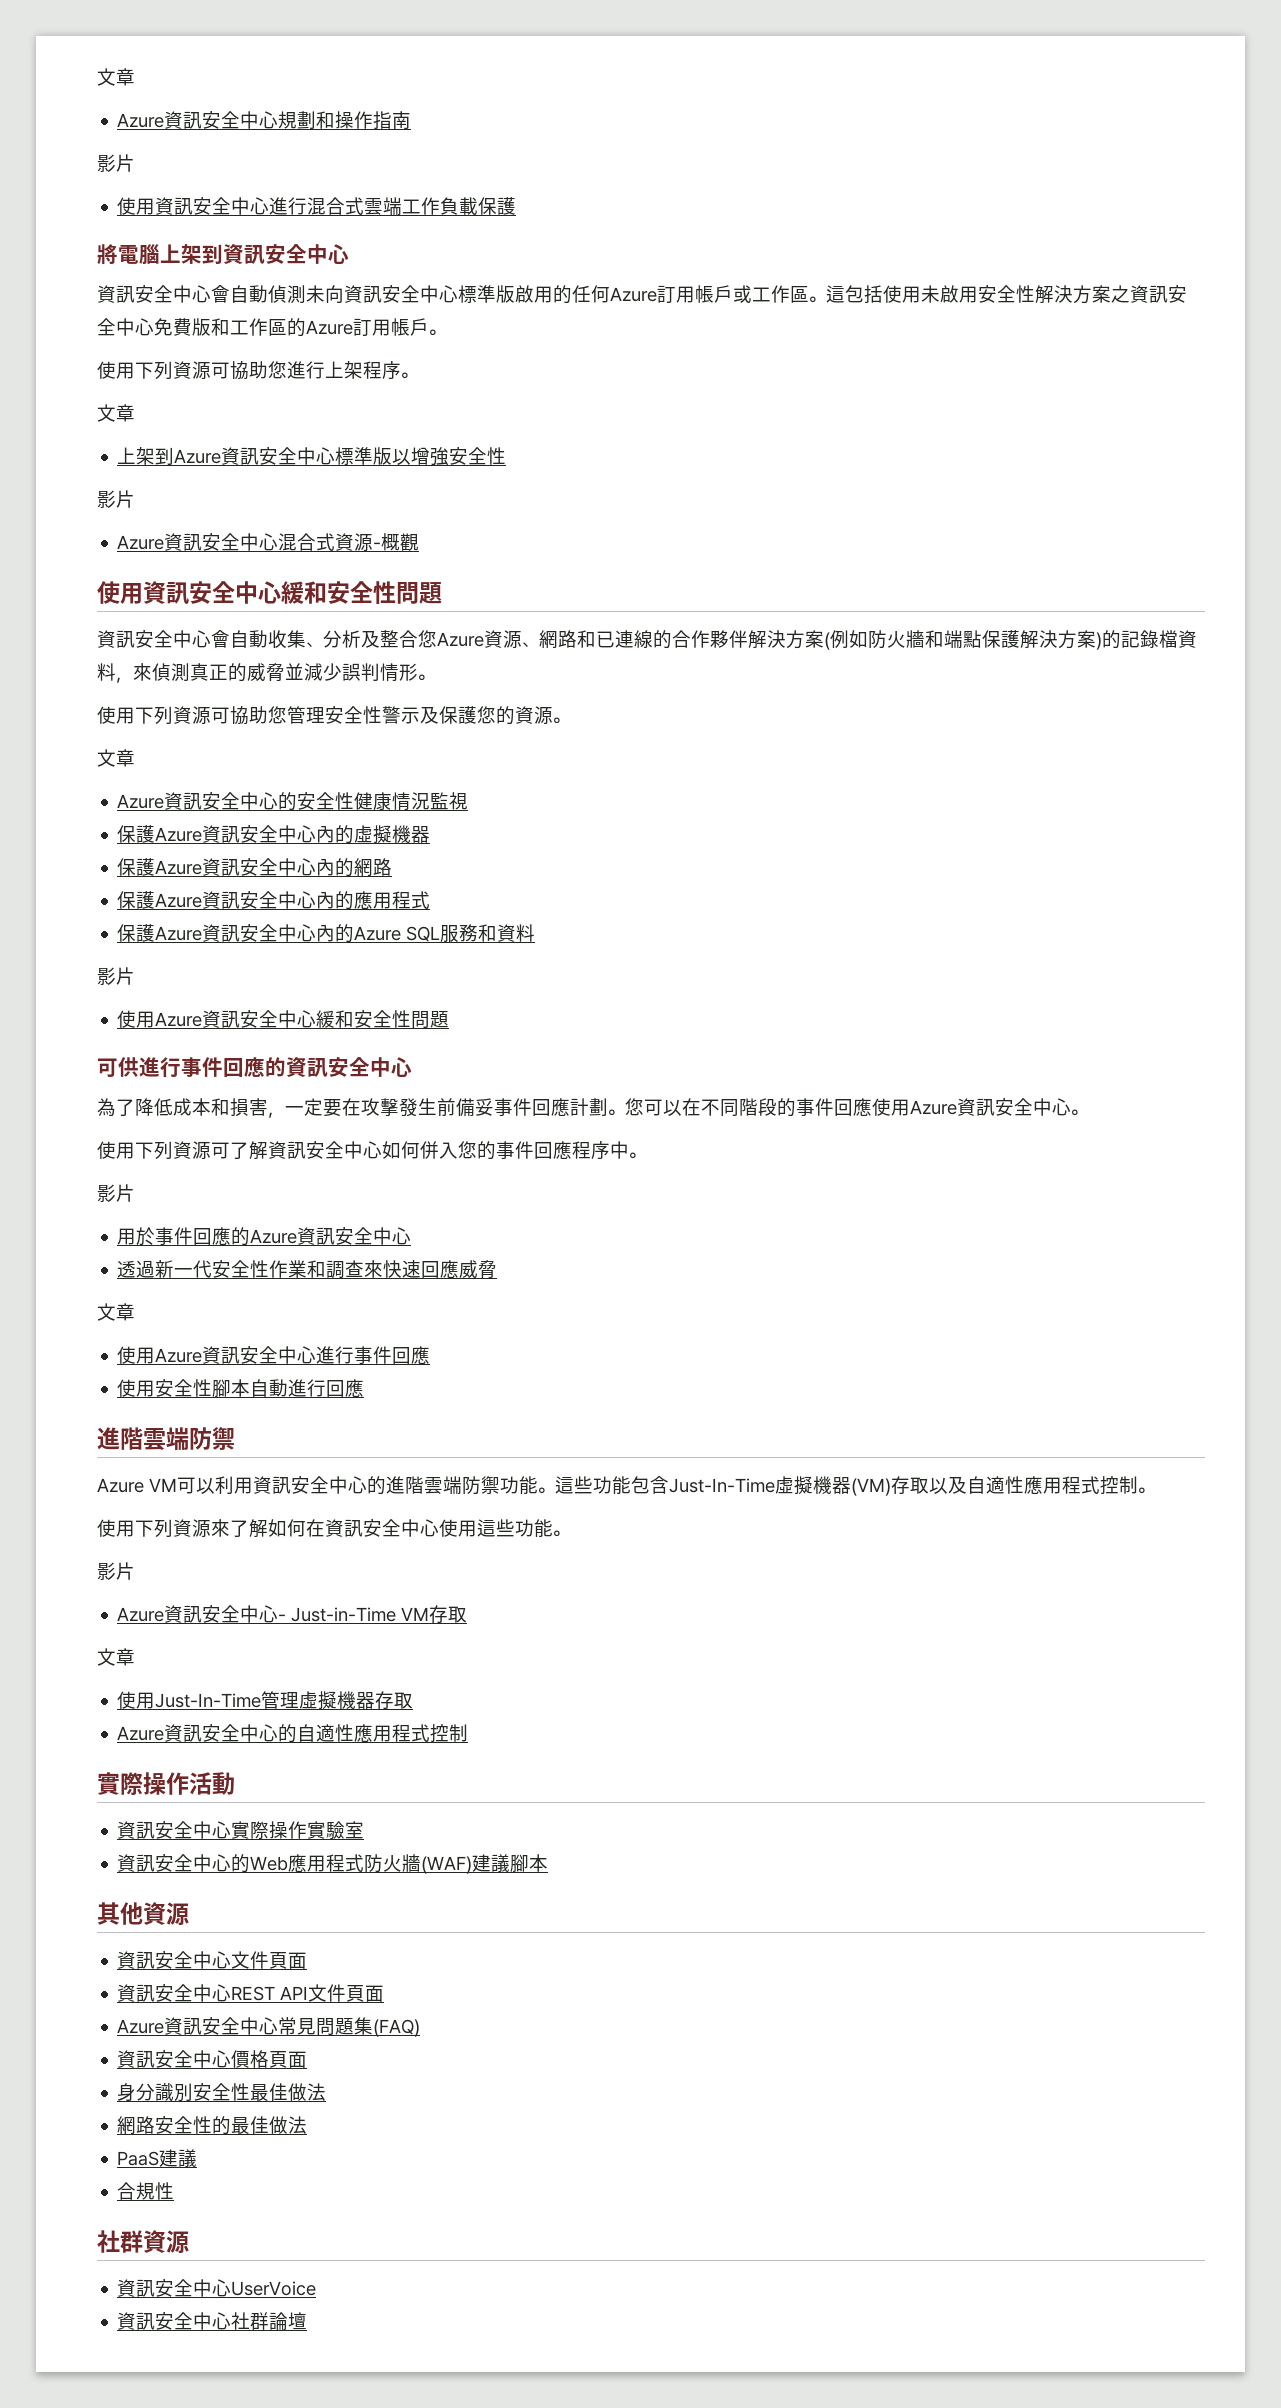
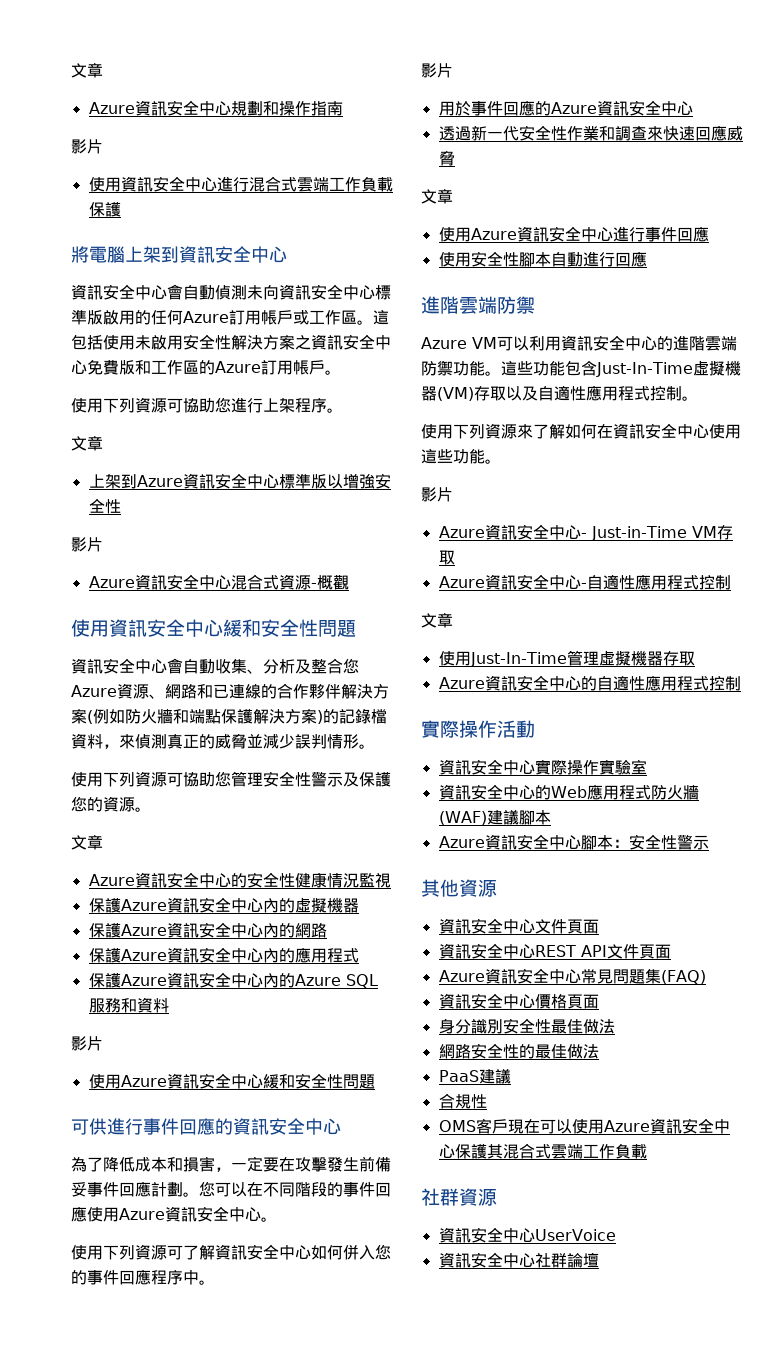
+ Azure資訊安全中心-自適性應用程式控制
+ Azure資訊安全中心腳本：安全性警示
+ OMS客戶現在可以使用Azure資訊安全中心保護其混合式雲端工作負載

